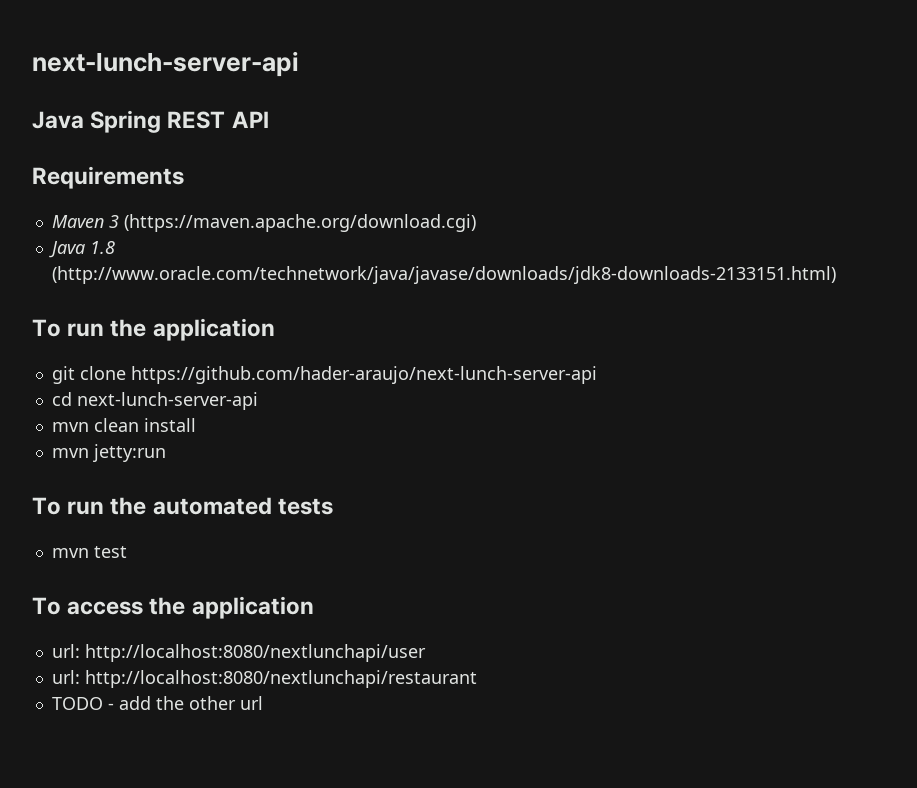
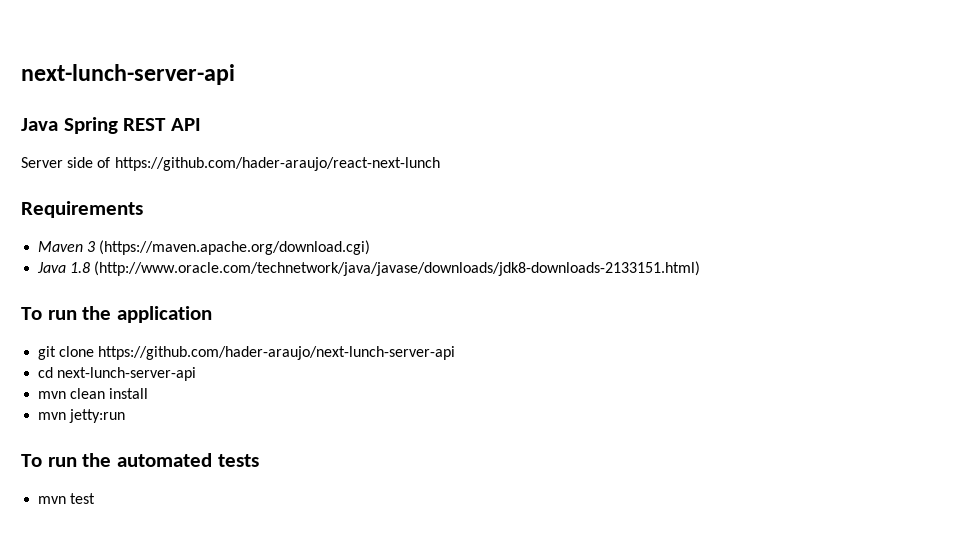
+ Server side of https://github.com/hader-araujo/react-next-lunch
- To access the application
- url: http://localhost:8080/nextlunchapi/user
- url: http://localhost:8080/nextlunchapi/restaurant
- TODO - add the other url

